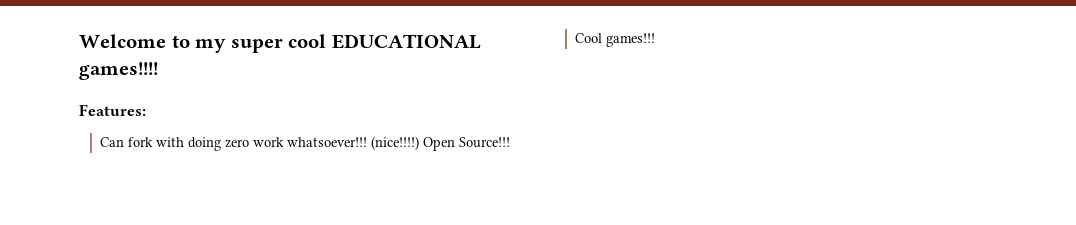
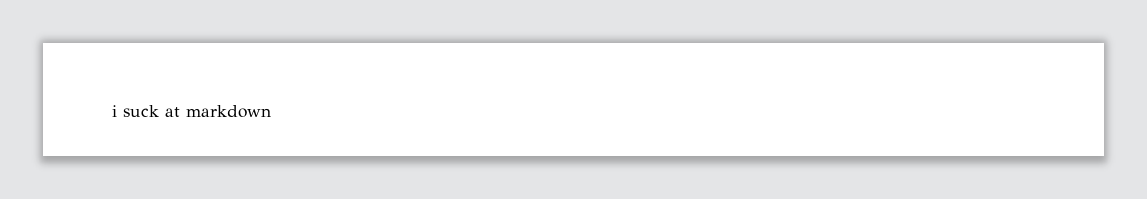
- Welcome to my super cool EDUCATIONAL games!!!!
- Features:
- Can fork with doing zero work whatsoever!!! (nice!!!!) Open Source!!! Cool games!!!
+ i suck at markdown

